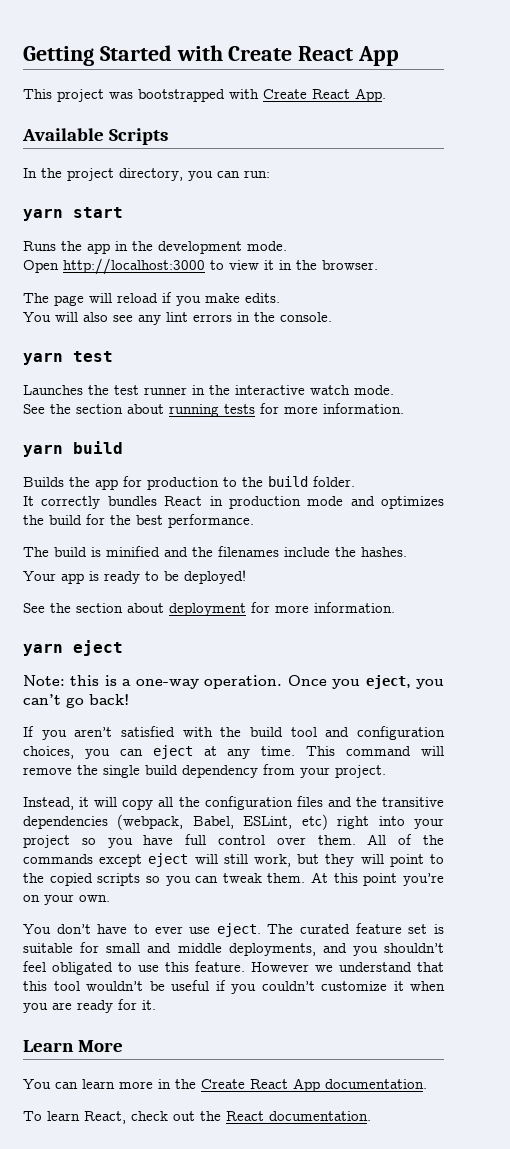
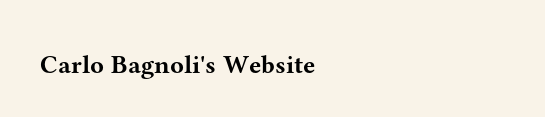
- Getting Started with Create React App
- This project was bootstrapped with Create React App.
- Available Scripts
- In the project directory, you can run:
- yarn start
- Runs the app in the development mode.
- Open http://localhost:3000 to view it in the browser.
- The page will reload if you make edits.
- You will also see any lint errors in the console.
- yarn test
- Launches the test runner in the interactive watch mode.
- See the section about running tests for more information.
- yarn build
- Builds the app for production to the build folder.
- It correctly bundles React in production mode and optimizes the build for the best performance.
- The build is minified and the filenames include the hashes.
- Your app is ready to be deployed!
- See the section about deployment for more information.
- yarn eject
- Note: this is a one-way operation. Once you eject, you can’t go back!
- If you aren’t satisfied with the build tool and configuration choices, you can eject at any time. This command will remove the single build dependency from your project.
- Instead, it will copy all the configuration files and the transitive dependencies (webpack, Babel, ESLint, etc) right into your project so you have full control over them. All of the commands except eject will still work, but they will point to the copied scripts so you can tweak them. At this point you’re on your own.
- You don’t have to ever use eject. The curated feature set is suitable for small and middle deployments, and you shouldn’t feel obligated to use this feature. However we understand that this tool wouldn’t be useful if you couldn’t customize it when you are ready for it.
- Learn More
- You can learn more in the Create React App documentation.
- To learn React, check out the React documentation.
+ Carlo Bagnoli's Website

